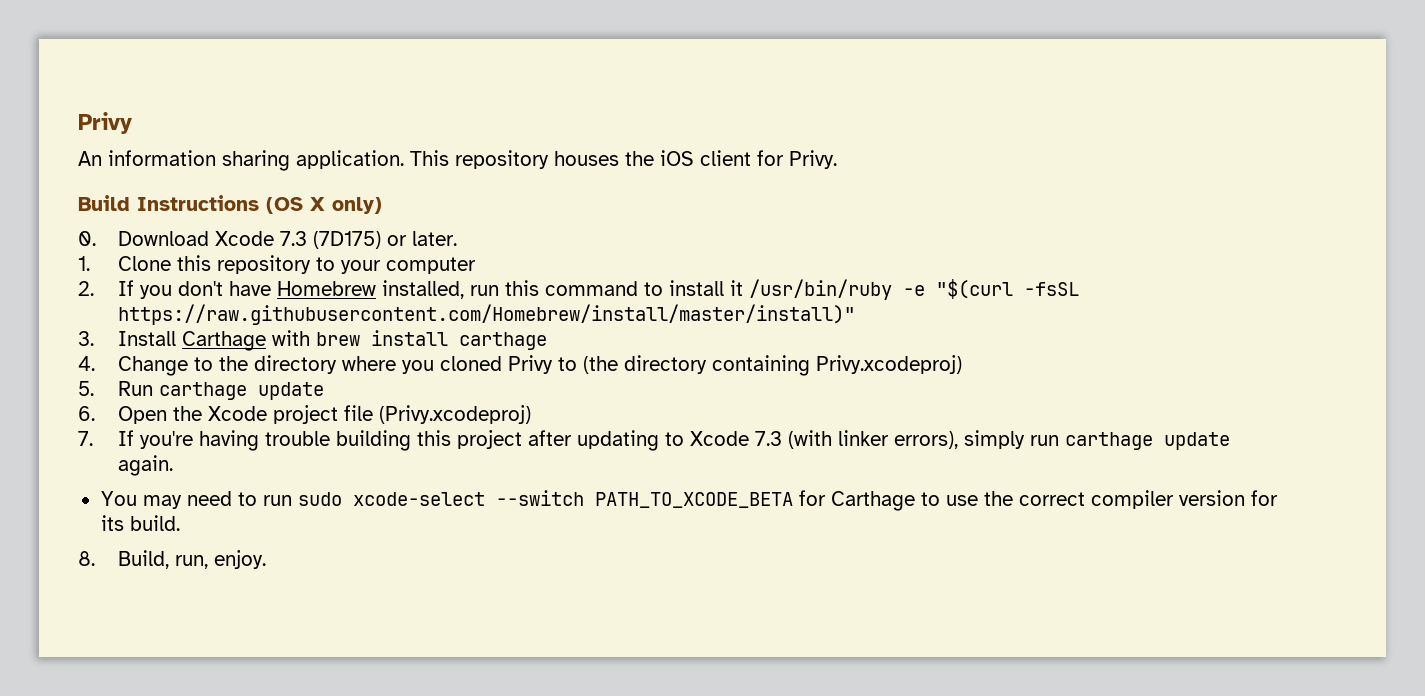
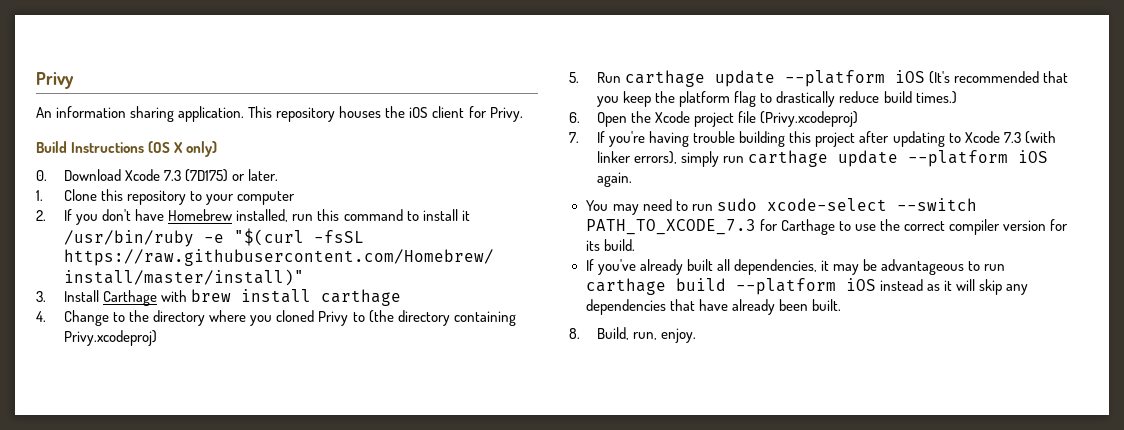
- 5. Run carthage update
+ 5. Run carthage update --platform iOS (It's recommended that you keep the platform flag to drastically reduce build times.)
- 7. If you're having trouble building this project after updating to Xcode 7.3 (with linker errors), simply run carthage update again.
+ 7. If you're having trouble building this project after updating to Xcode 7.3 (with linker errors), simply run carthage update --platform iOS again.
- You may need to run sudo xcode-select --switch PATH_TO_XCODE_BETA for Carthage to use the correct compiler version for its build.
+ You may need to run sudo xcode-select --switch PATH_TO_XCODE_7.3 for Carthage to use the correct compiler version for its build.
+ If you've already built all dependencies, it may be advantageous to run carthage build --platform iOS instead as it will skip any dependencies that have already been built.

